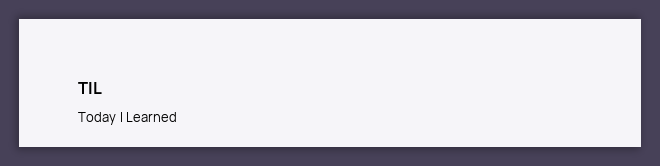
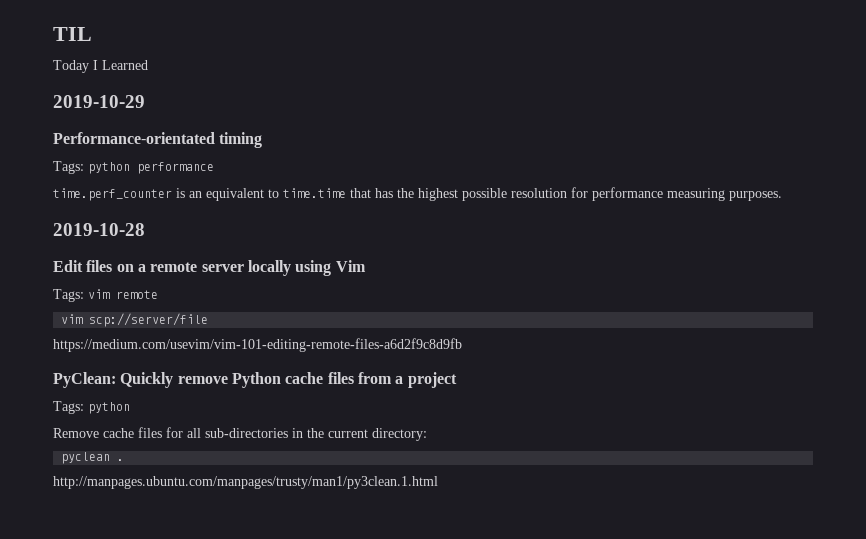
+ 2019-10-29
+ Performance-orientated timing
+ Tags: python performance
+ time.perf_counter is an equivalent to time.time that has the highest possible resolution for performance measuring purposes.
+ 2019-10-28
+ Edit files on a remote server locally using Vim
+ Tags: vim remote
+ vim scp://server/file
+ https://medium.com/usevim/vim-101-editing-remote-files-a6d2f9c8d9fb
+ PyClean: Quickly remove Python cache files from a project
+ Tags: python
+ Remove cache files for all sub-directories in the current directory:
+ pyclean .
+ http://manpages.ubuntu.com/manpages/trusty/man1/py3clean.1.html

